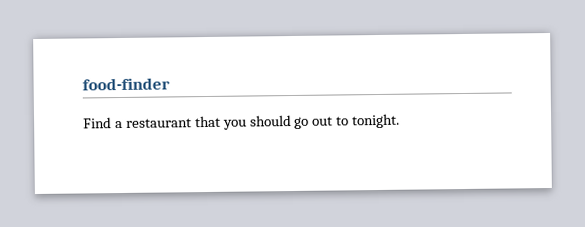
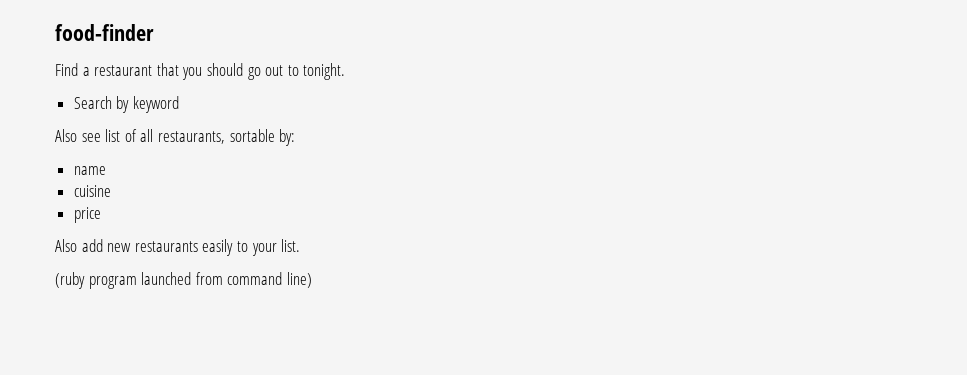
+ Search by keyword
+ Also see list of all restaurants, sortable by:
+ name
+ cuisine
+ price
+ Also add new restaurants easily to your list.
+ (ruby program launched from command line)

